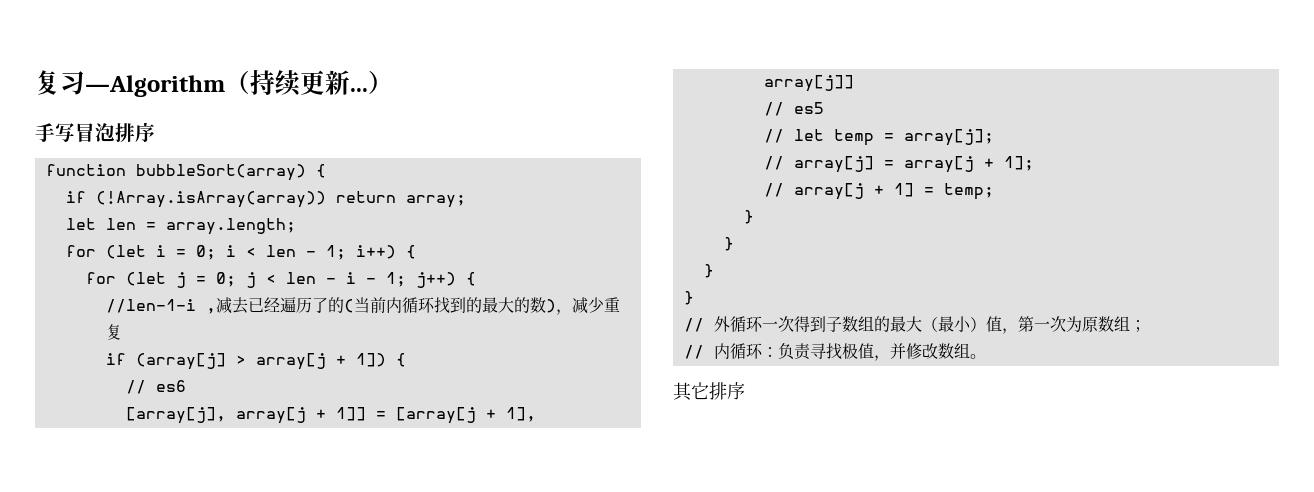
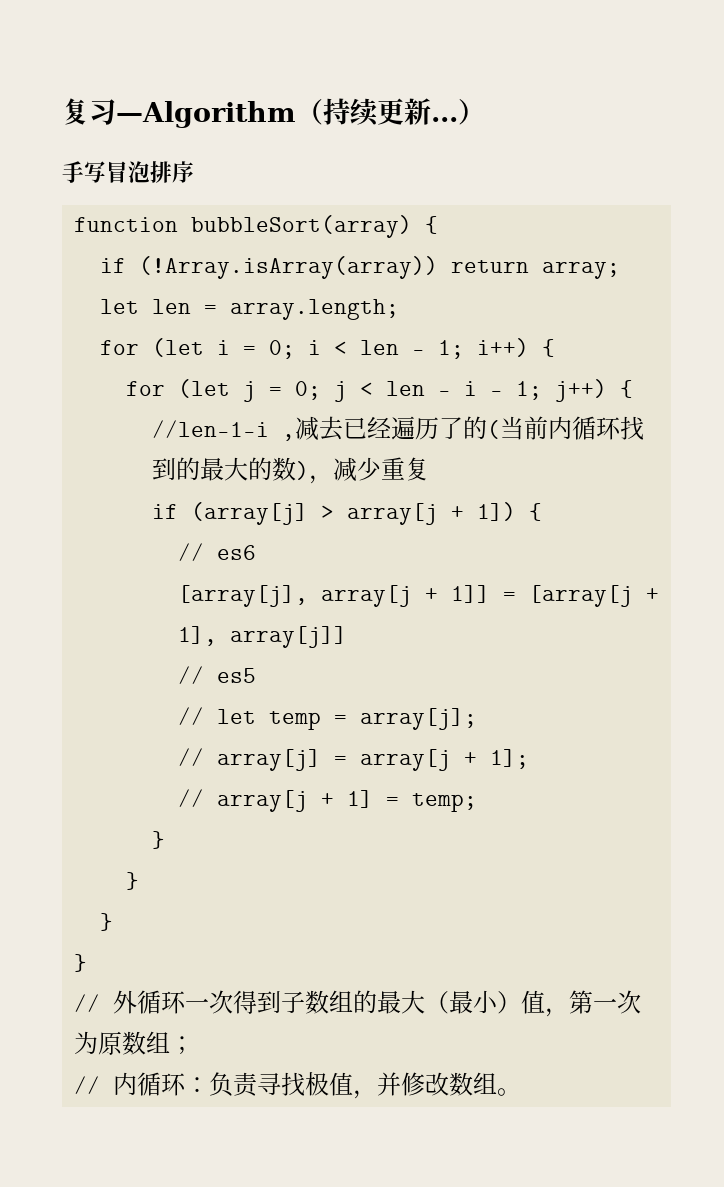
- 其它排序

